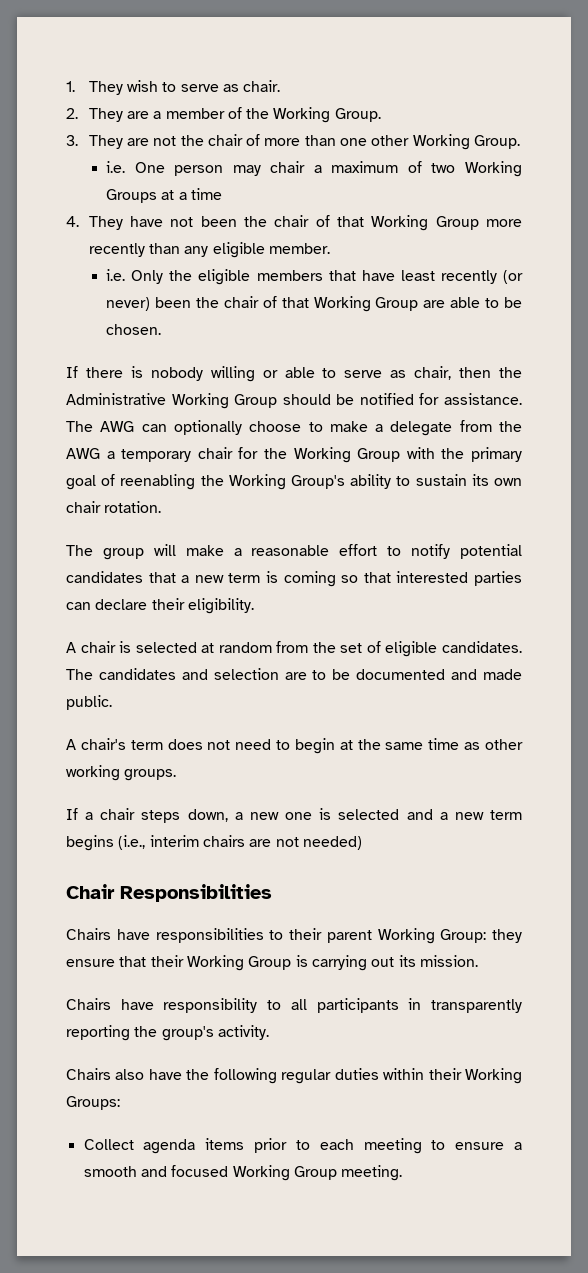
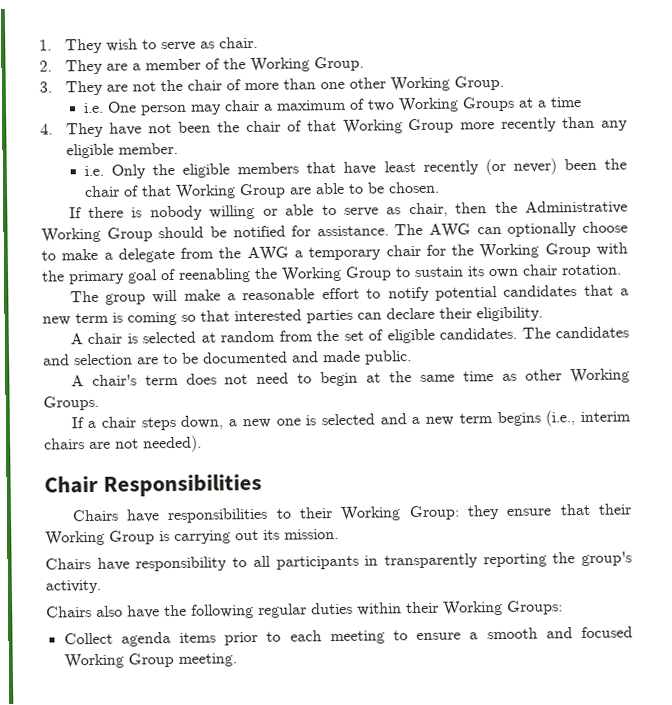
- The AWG can optionally choose to make a delegate from the AWG a temporary chair for the Working Group with the primary goal of reenabling the Working Group's ability to sustain its own chair rotation.
+ The AWG can optionally choose to make a delegate from the AWG a temporary chair for the Working Group with the primary goal of reenabling the Working Group to sustain its own chair rotation.
- A chair's term does not need to begin at the same time as other working groups.
+ A chair's term does not need to begin at the same time as other Working Groups.
- If a chair steps down, a new one is selected and a new term begins (i.e., interim chairs are not needed)
+ If a chair steps down, a new one is selected and a new term begins (i.e., interim chairs are not needed).
- Chairs have responsibilities to their parent Working Group: they ensure that their Working Group is carrying out its mission.
+ Chairs have responsibilities to their Working Group: they ensure that their Working Group is carrying out its mission.

